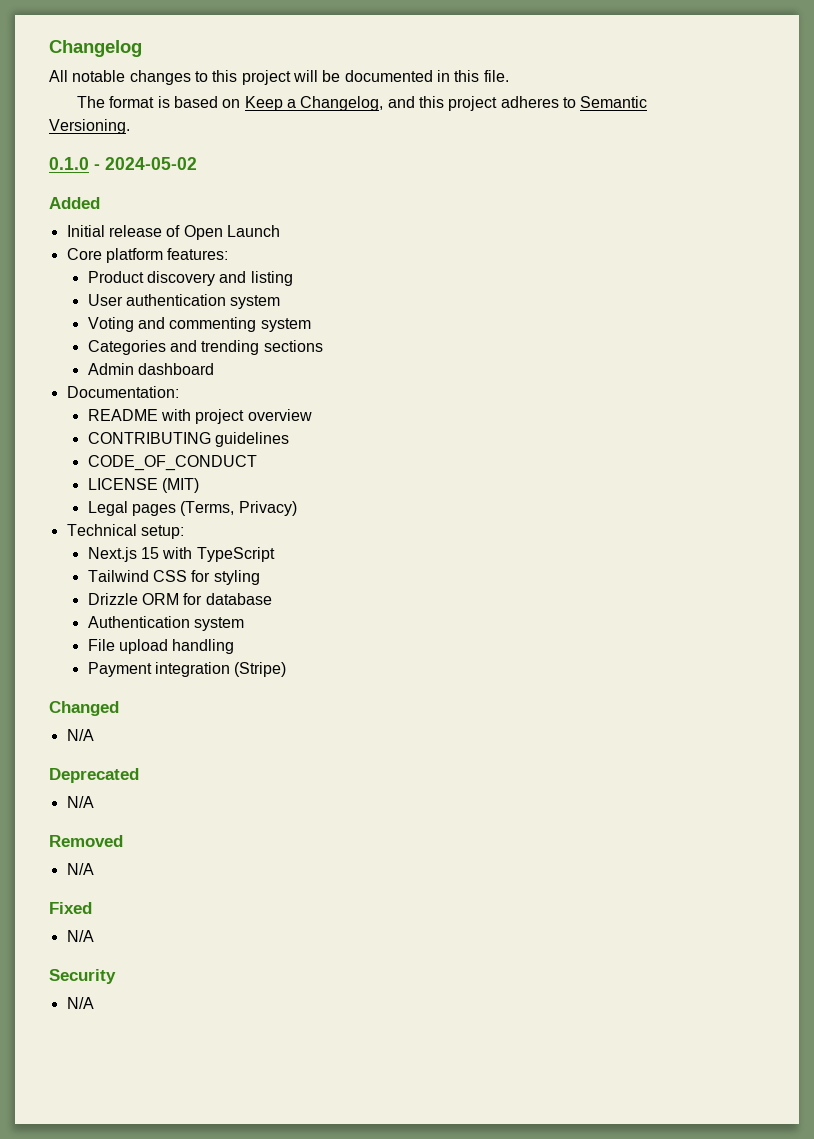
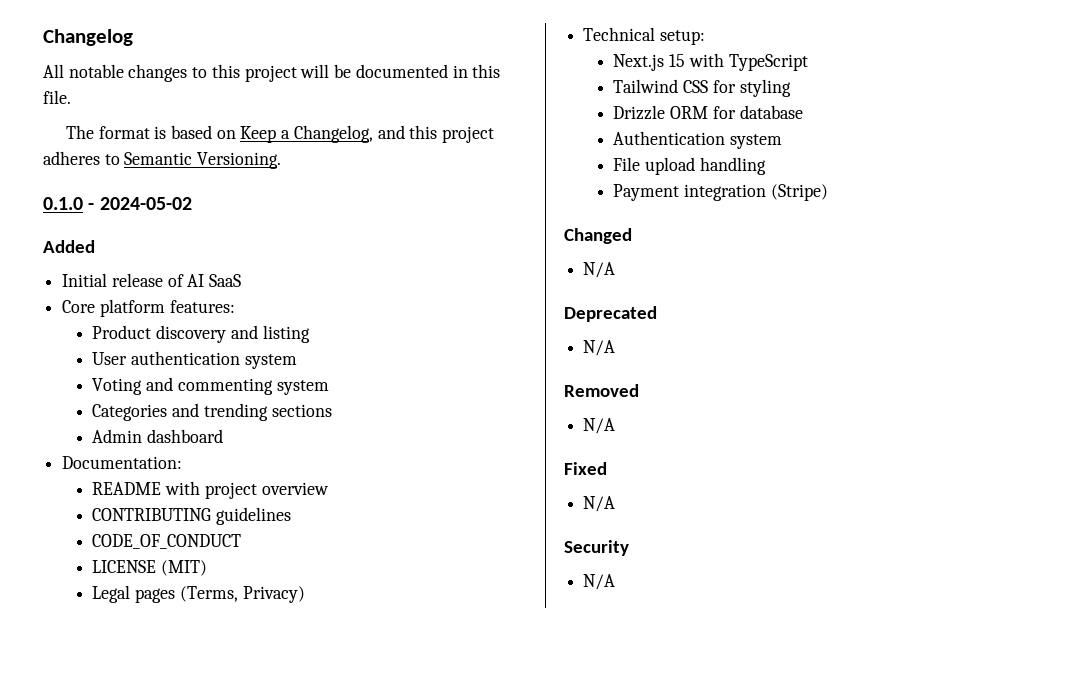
- Initial release of Open Launch
+ Initial release of AI SaaS

